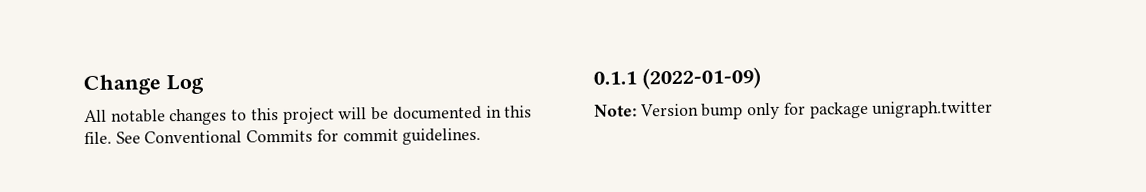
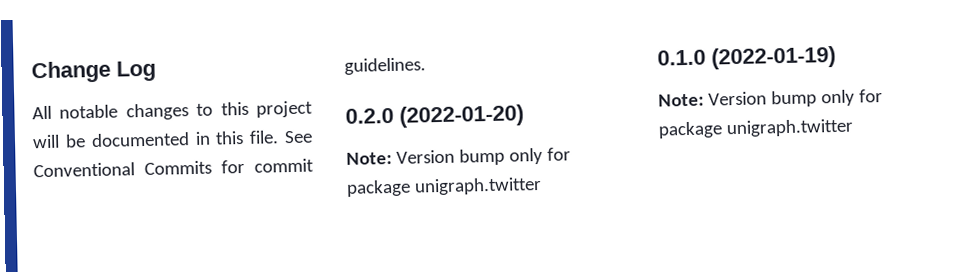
- 0.1.1 (2022-01-09)
+ 0.2.0 (2022-01-20)
+ Note: Version bump only for package unigraph.twitter
+ 0.1.0 (2022-01-19)

